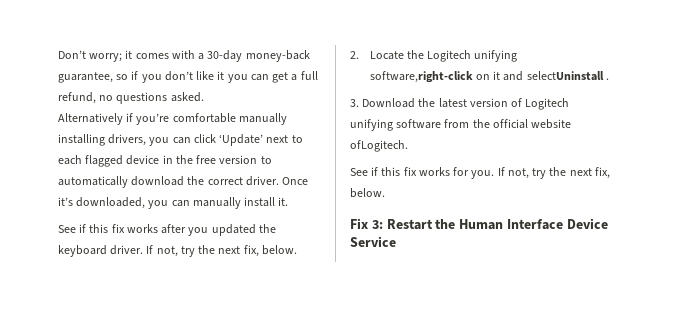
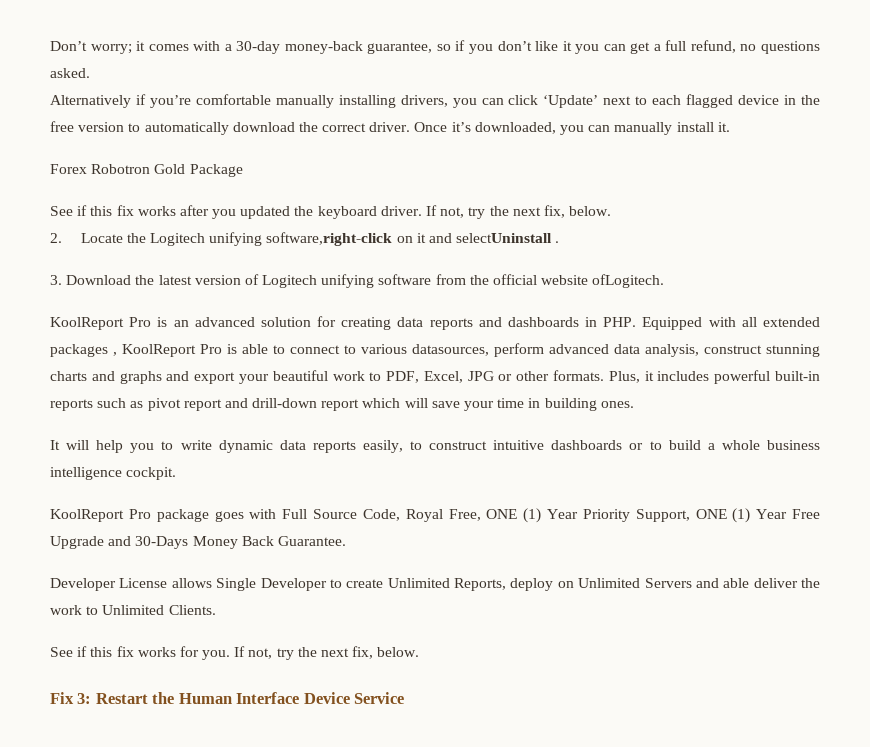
+ Forex Robotron Gold Package
+ KoolReport Pro is an advanced solution for creating data reports and dashboards in PHP. Equipped with all extended packages , KoolReport Pro is able to connect to various datasources, perform advanced data analysis, construct stunning charts and graphs and export your beautiful work to PDF, Excel, JPG or other formats. Plus, it includes powerful built-in reports such as pivot report and drill-down report which will save your time in building ones.
+ It will help you to write dynamic data reports easily, to construct intuitive dashboards or to build a whole business intelligence cockpit.
+ KoolReport Pro package goes with Full Source Code, Royal Free, ONE (1) Year Priority Support, ONE (1) Year Free Upgrade and 30-Days Money Back Guarantee.
+ Developer License allows Single Developer to create Unlimited Reports, deploy on Unlimited Servers and able deliver the work to Unlimited Clients.

